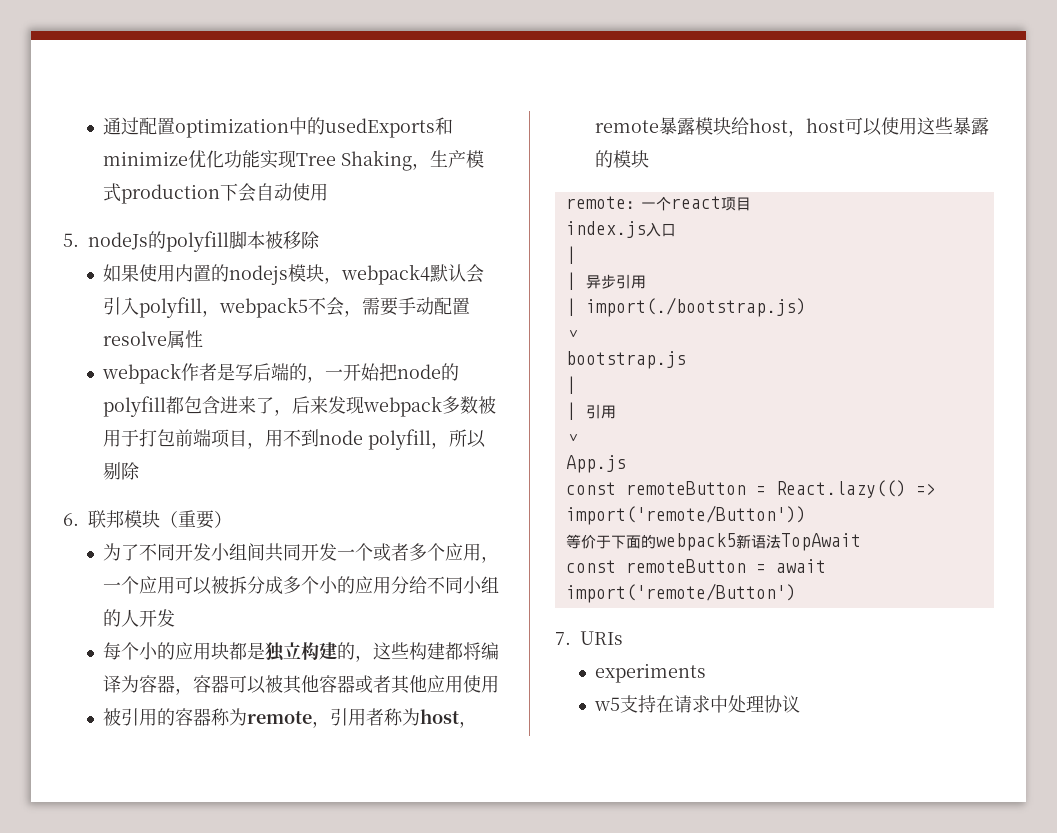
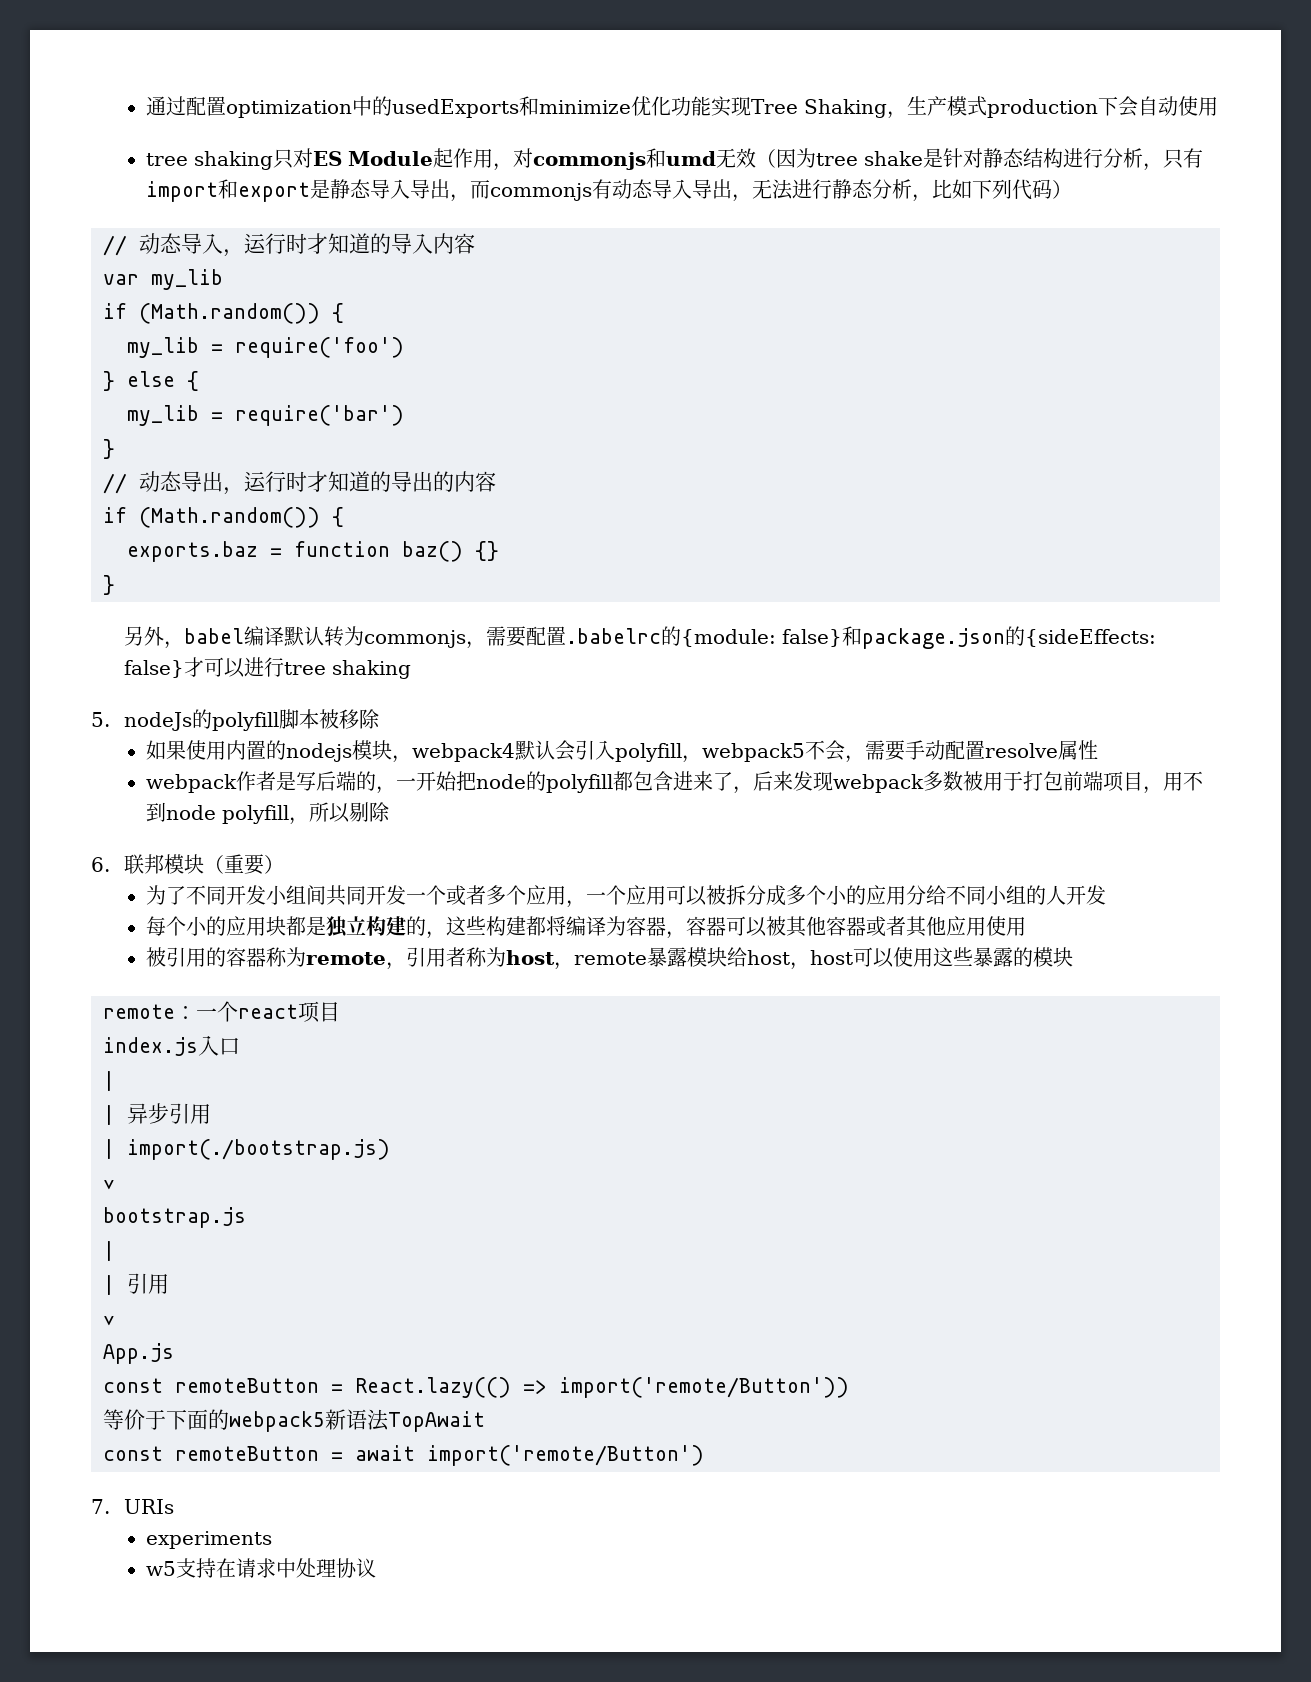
+ tree shaking只对ES Module起作用，对commonjs和umd无效（因为tree shake是针对静态结构进行分析，只有import和export是静态导入导出，而commonjs有动态导入导出，无法进行静态分析，比如下列代码）
+ // 动态导入，运行时才知道的导入内容
+ var my_lib
+ if (Math.random()) {
+ my_lib = require('foo')
+ } else {
+ my_lib = require('bar')
+ }
+ // 动态导出，运行时才知道的导出的内容
+ if (Math.random()) {
+ exports.baz = function baz() {}
+ }
+ 另外，babel编译默认转为commonjs，需要配置.babelrc的{module: false}和package.json的{sideEffects: false}才可以进行tree shaking

